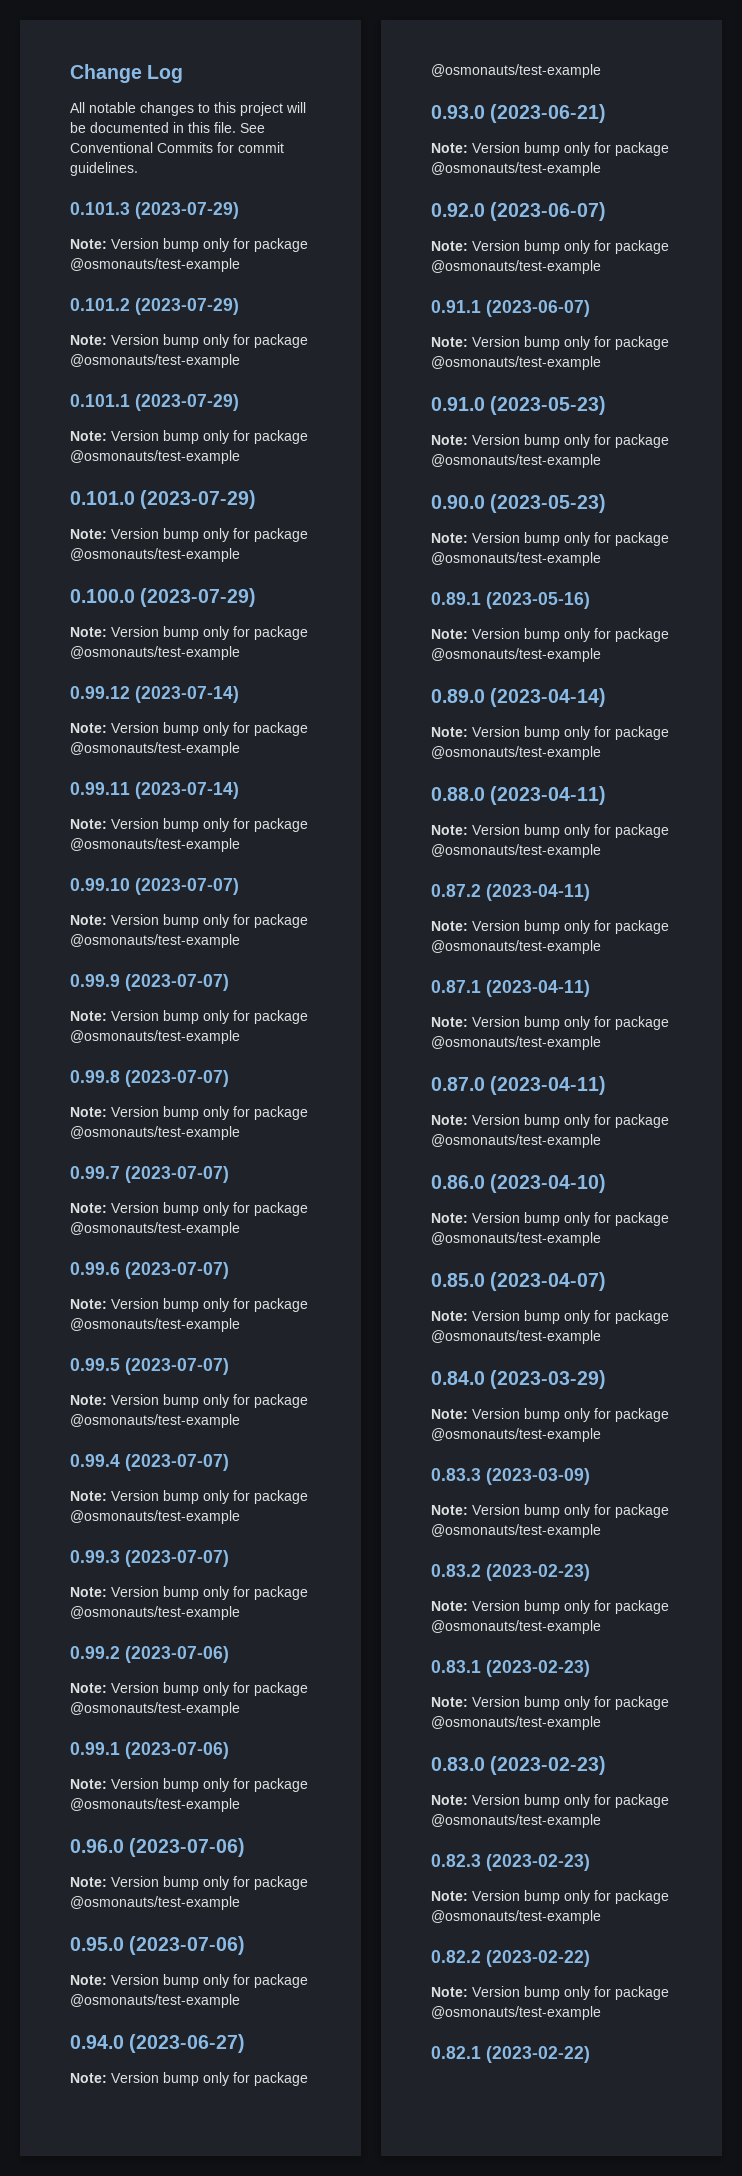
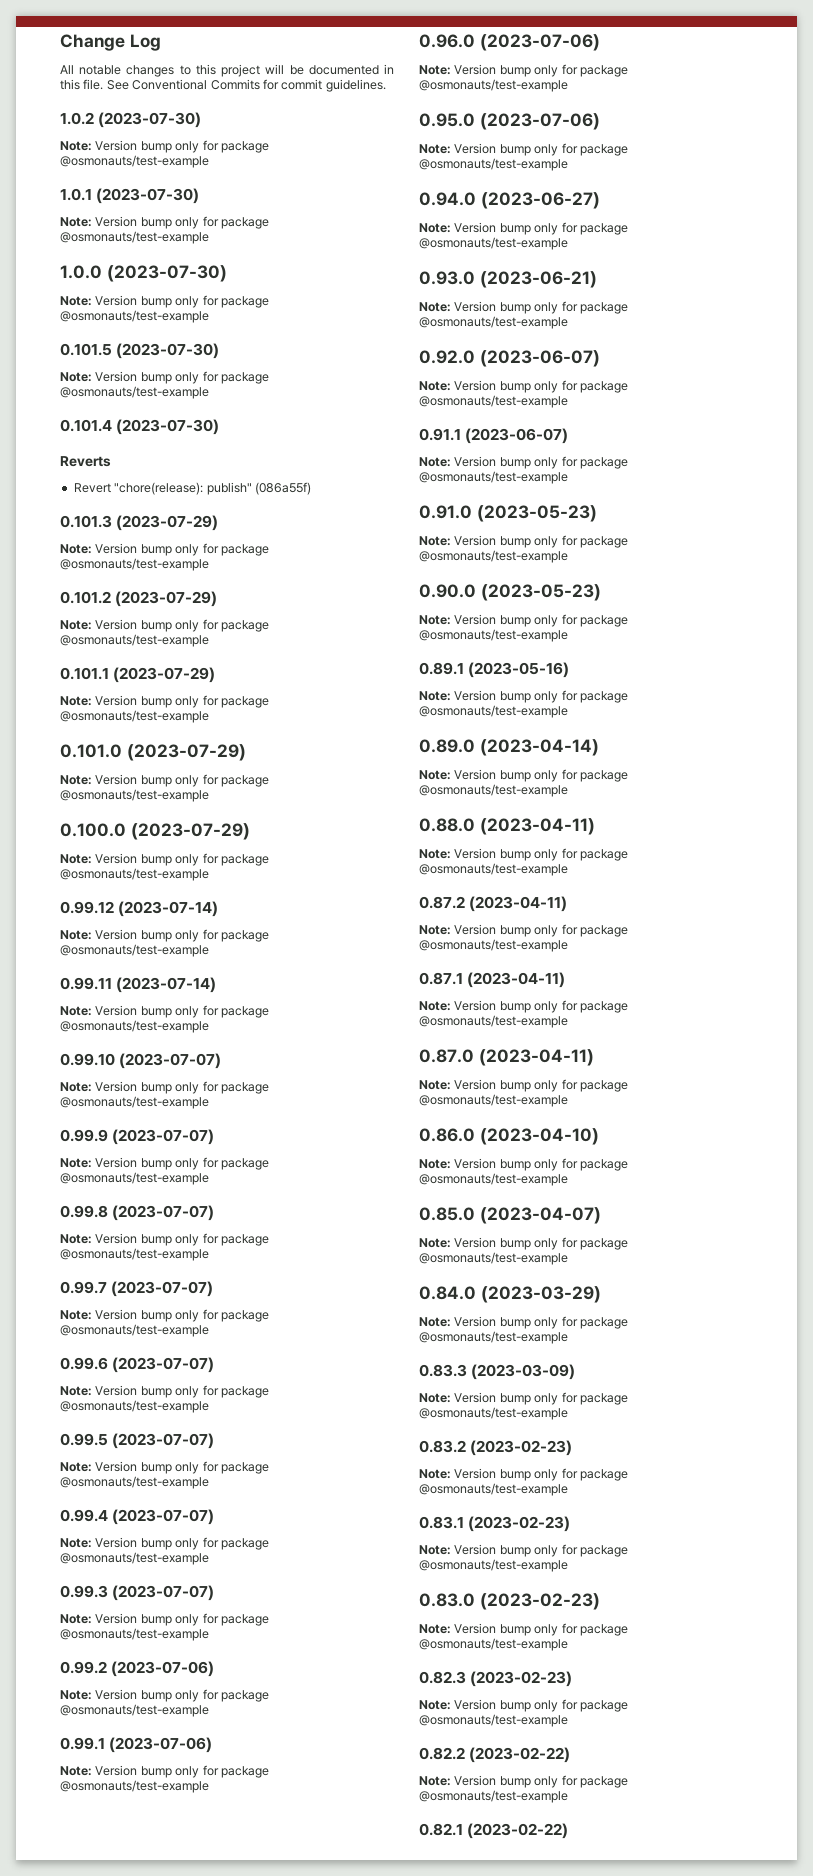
+ 1.0.2 (2023-07-30)
+ Note: Version bump only for package @osmonauts/test-example
+ 1.0.1 (2023-07-30)
+ Note: Version bump only for package @osmonauts/test-example
+ 1.0.0 (2023-07-30)
+ Note: Version bump only for package @osmonauts/test-example
+ 0.101.5 (2023-07-30)
+ Note: Version bump only for package @osmonauts/test-example
+ 0.101.4 (2023-07-30)
+ Reverts
+ Revert "chore(release): publish" (086a55f)

